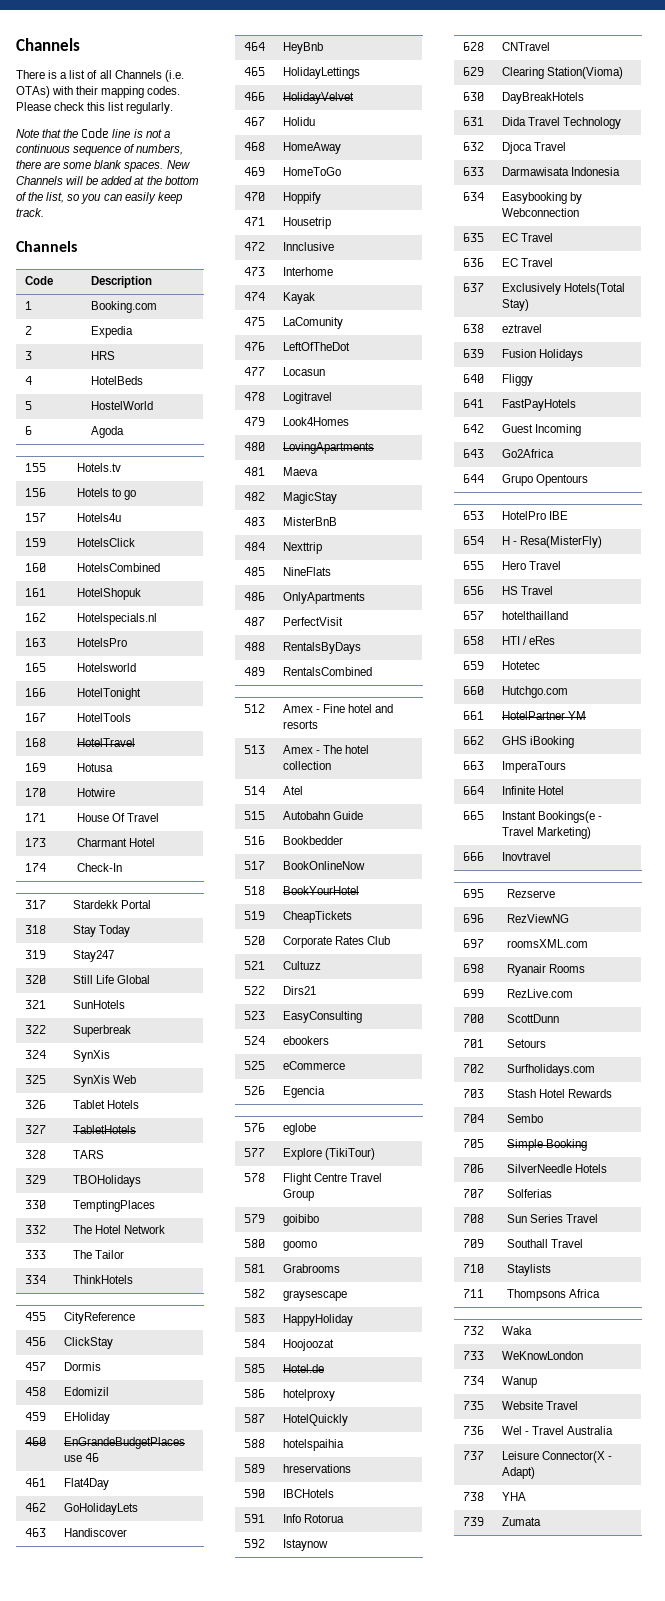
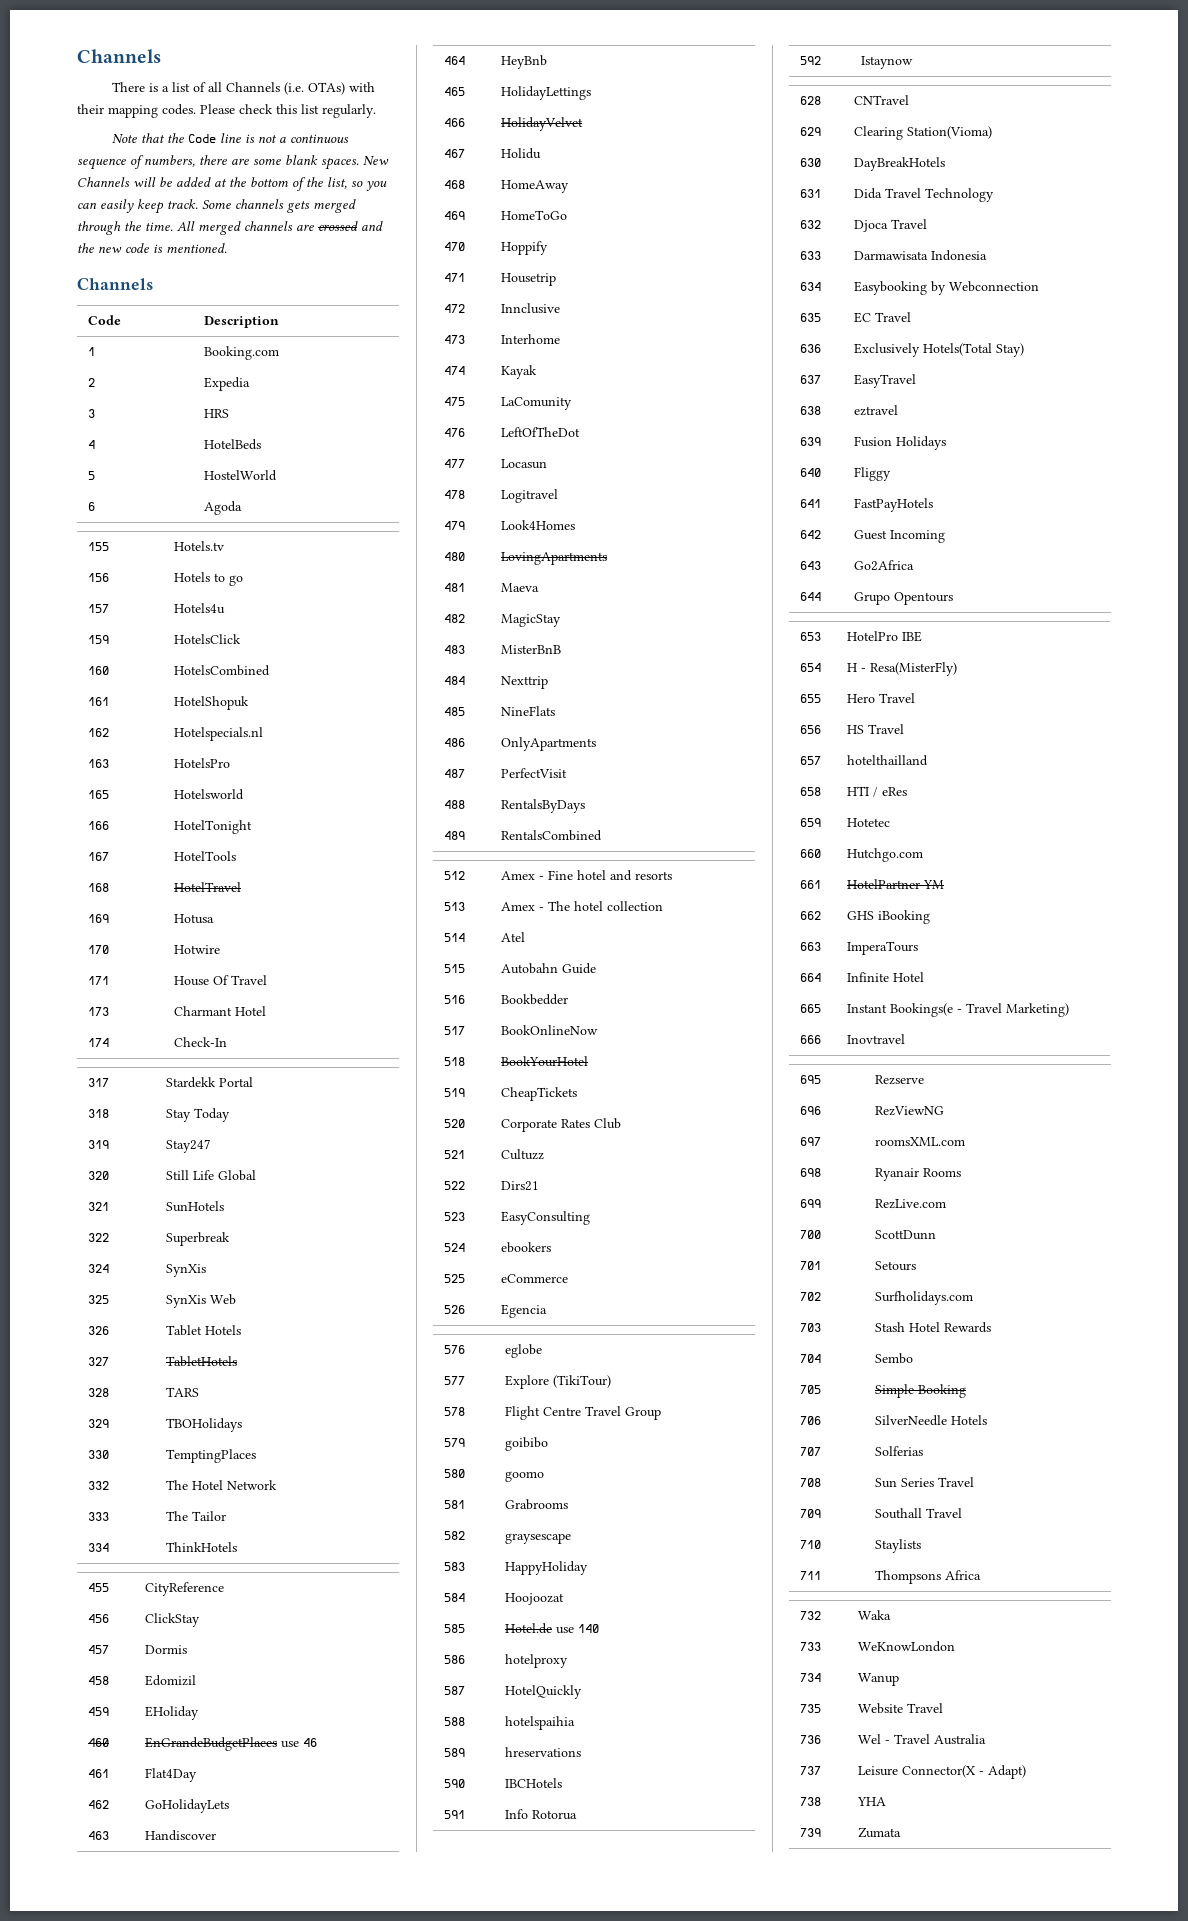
+ Some channels gets merged through the time. All merged channels are crossed and the new code is mentioned.
- 585 | Hotel.de
+ 585 | Hotel.de use 140
- 636 | EC Travel
- 637 | Exclusively Hotels(Total Stay)
+ 636 | Exclusively Hotels(Total Stay)
+ 637 | EasyTravel

